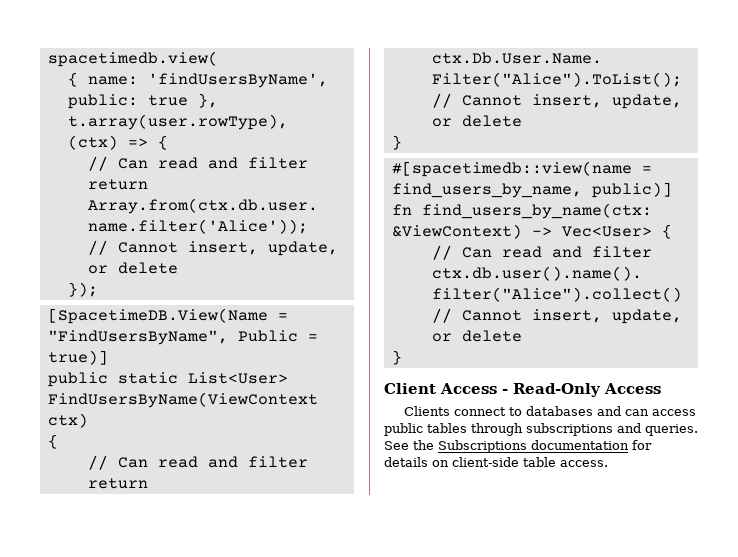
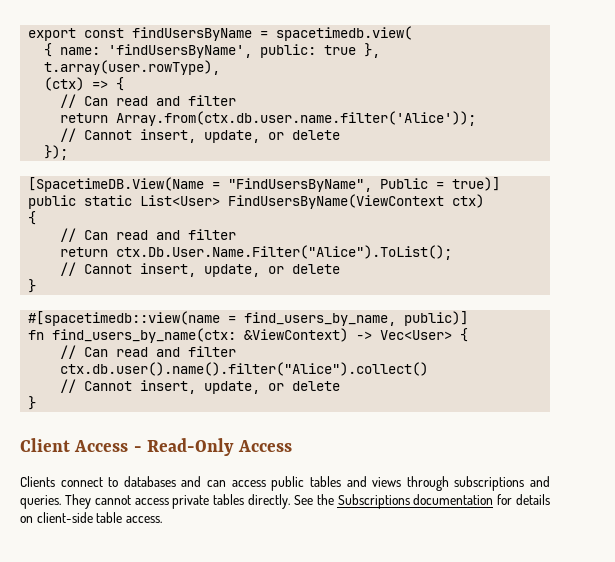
- spacetimedb.view(
+ export const findUsersByName = spacetimedb.view(
- Clients connect to databases and can access public tables through subscriptions and queries.
+ Clients connect to databases and can access public tables and views through subscriptions and queries.
+ They cannot access private tables directly.

